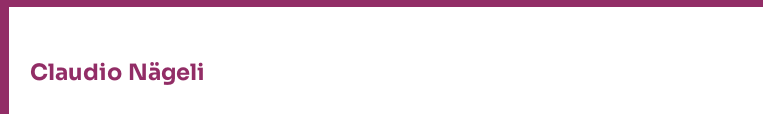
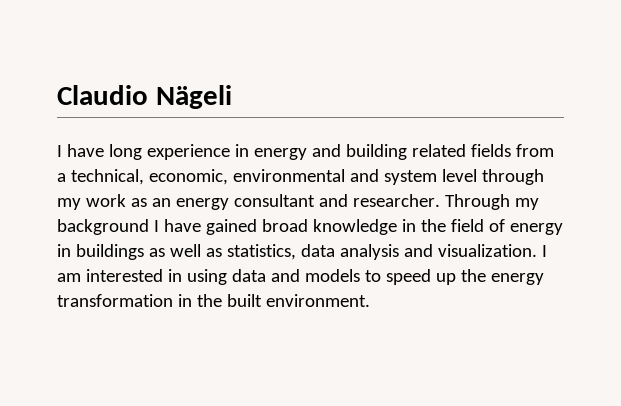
+ I have long experience in energy and building related fields from a technical, economic, environmental and system level through my work as an energy consultant and researcher. Through my background I have gained broad knowledge in the field of energy in buildings as well as statistics, data analysis and visualization. I am interested in using data and models to speed up the energy transformation in the built environment.

